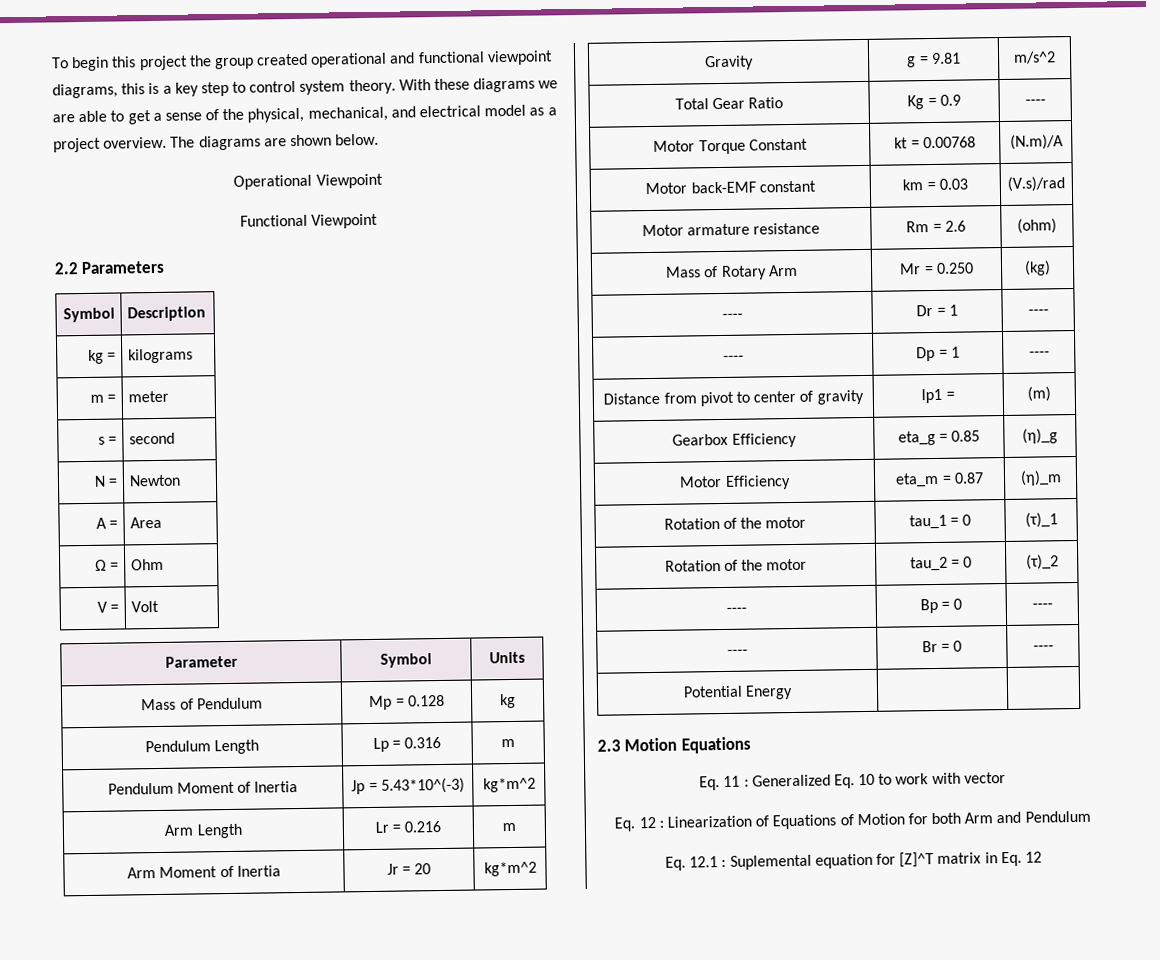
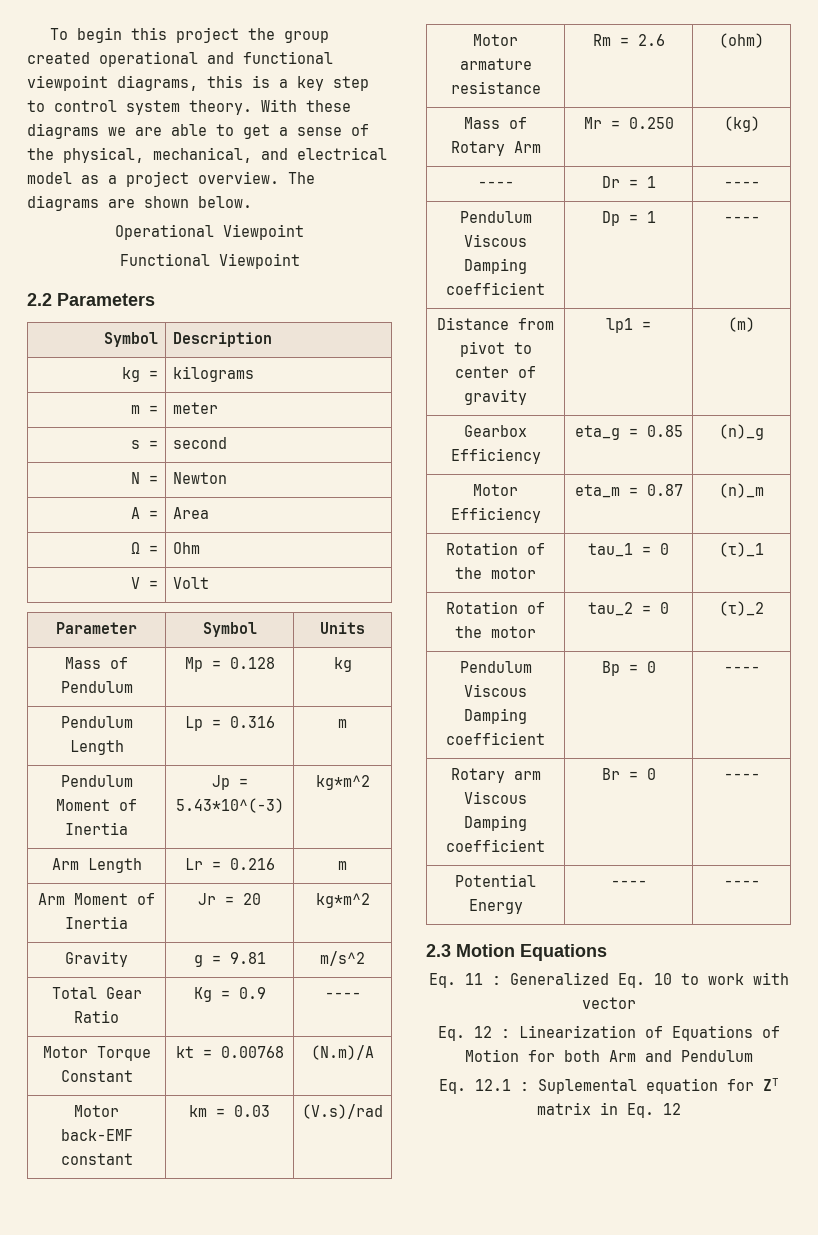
- ---- | Dp = 1 | ----
+ Pendulum Viscous Damping coefficient | Dp = 1 | ----
- ---- | Bp = 0 | ----
+ Pendulum Viscous Damping coefficient | Bp = 0 | ----
- ---- | Br = 0 | ----
+ Rotary arm Viscous Damping coefficient | Br = 0 | ----
- Potential Energy | |
+ Potential Energy | ---- | ----
- Eq. 12.1 : Suplemental equation for [Z]^T matrix in Eq. 12
+ Eq. 12.1 : Suplemental equation for ZT matrix in Eq. 12

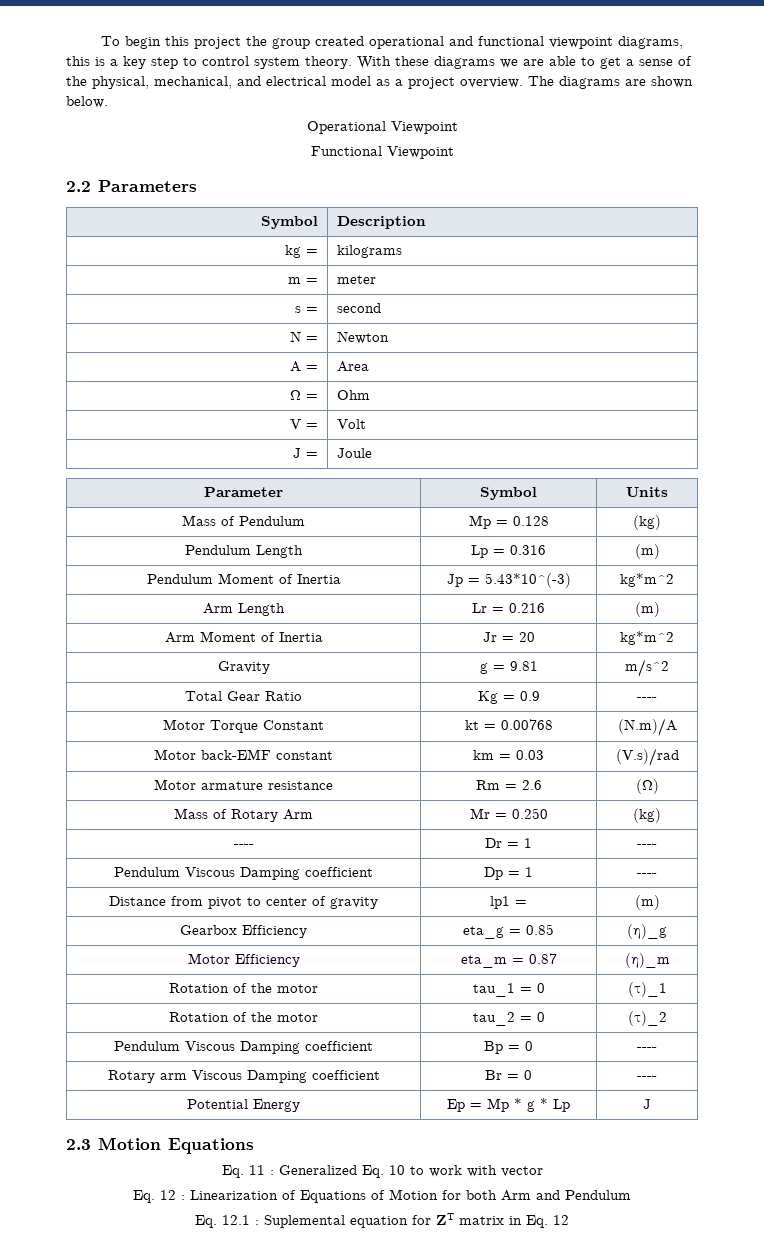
+ J = | Joule
- Mass of Pendulum | Mp = 0.128 | kg
+ Mass of Pendulum | Mp = 0.128 | (kg)
- Pendulum Length | Lp = 0.316 | m
+ Pendulum Length | Lp = 0.316 | (m)
- Arm Length | Lr = 0.216 | m
+ Arm Length | Lr = 0.216 | (m)
- Motor armature resistance | Rm = 2.6 | (ohm)
+ Motor armature resistance | Rm = 2.6 | (Ω)
- Potential Energy | ---- | ----
+ Potential Energy | Ep = Mp * g * Lp | J

